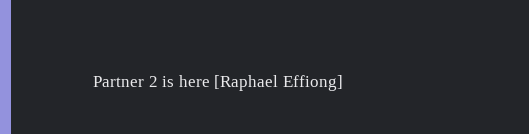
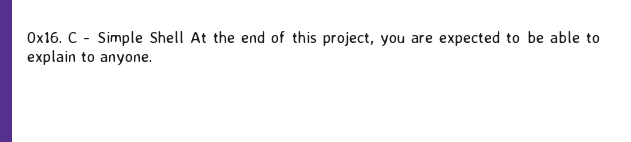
- Partner 2 is here [Raphael Effiong]
+ 0x16. C - Simple Shell At the end of this project, you are expected to be able to explain to anyone.

